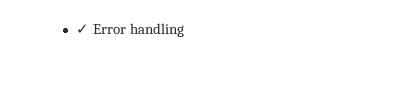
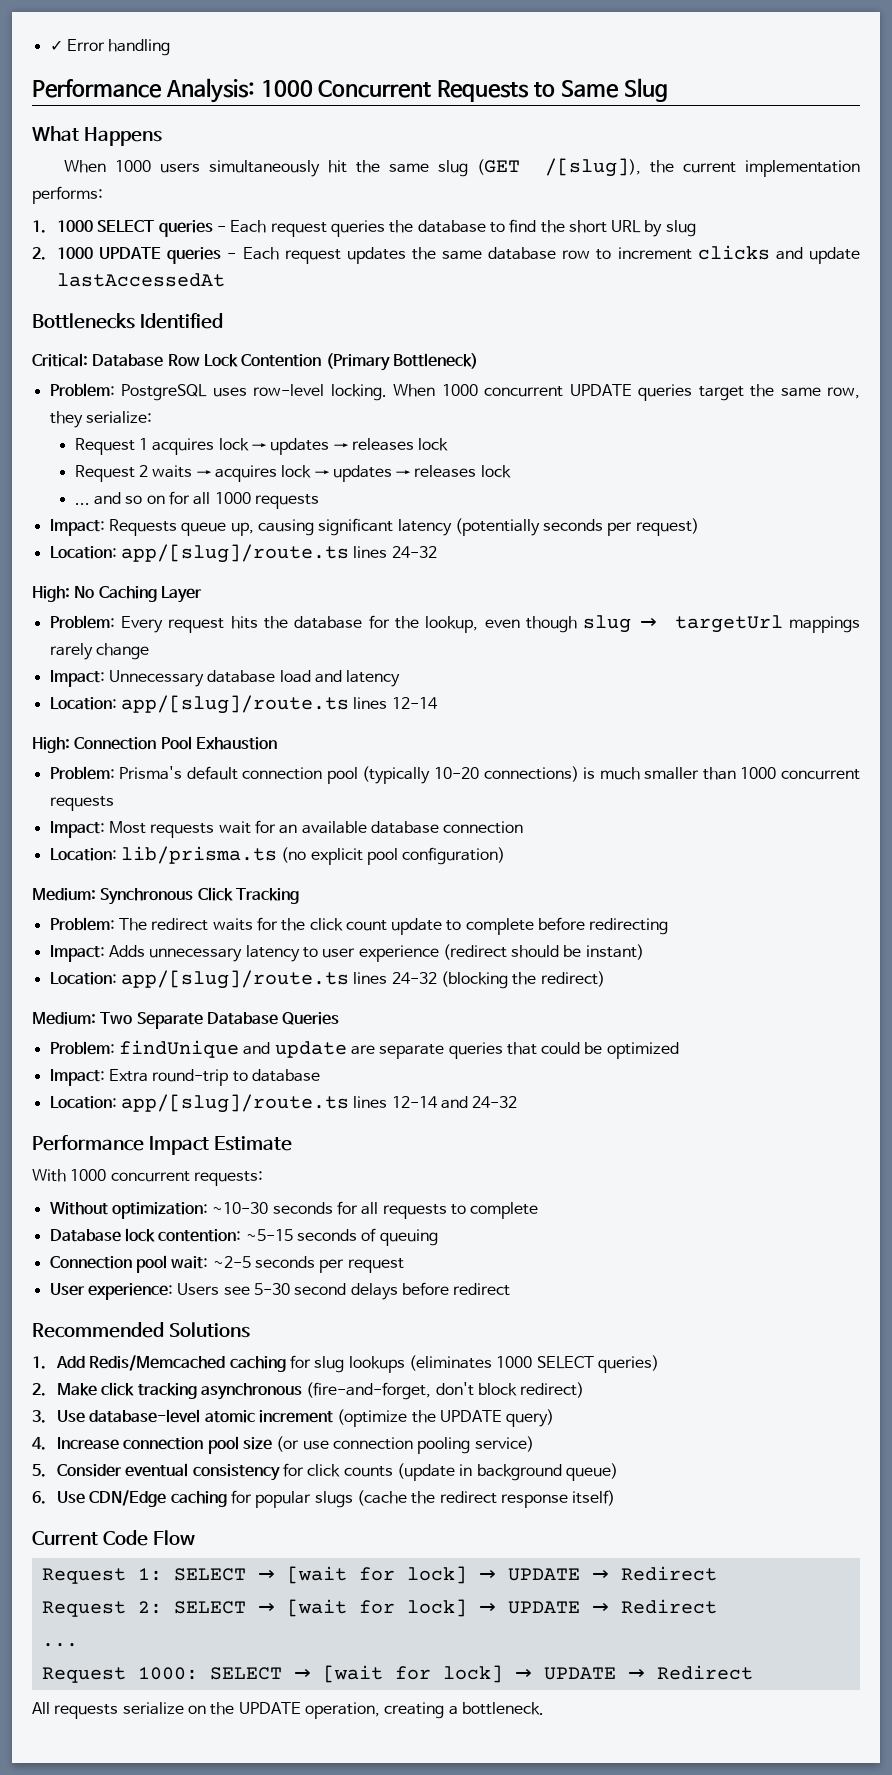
+ Performance Analysis: 1000 Concurrent Requests to Same Slug
+ What Happens
+ When 1000 users simultaneously hit the same slug (GET /[slug]), the current implementation performs:
+ 1. 1000 SELECT queries - Each request queries the database to find the short URL by slug
+ 2. 1000 UPDATE queries - Each request updates the same database row to increment clicks and update lastAccessedAt
+ Bottlenecks Identified
+ Critical: Database Row Lock Contention (Primary Bottleneck)
+ Problem: PostgreSQL uses row-level locking. When 1000 concurrent UPDATE queries target the same row, they serialize:
+ Request 1 acquires lock → updates → releases lock
+ Request 2 waits → acquires lock → updates → releases lock
+ ... and so on for all 1000 requests
+ Impact: Requests queue up, causing significant latency (potentially seconds per request)
+ Location: app/[slug]/route.ts lines 24-32
+ High: No Caching Layer
+ Problem: Every request hits the database for the lookup, even though slug → targetUrl mappings rarely change
+ Impact: Unnecessary database load and latency
+ Location: app/[slug]/route.ts lines 12-14
+ High: Connection Pool Exhaustion
+ Problem: Prisma's default connection pool (typically 10-20 connections) is much smaller than 1000 concurrent requests
+ Impact: Most requests wait for an available database connection
+ Location: lib/prisma.ts (no explicit pool configuration)
+ Medium: Synchronous Click Tracking
+ Problem: The redirect waits for the click count update to complete before redirecting
+ Impact: Adds unnecessary latency to user experience (redirect should be instant)
+ Location: app/[slug]/route.ts lines 24-32 (blocking the redirect)
+ Medium: Two Separate Database Queries
+ Problem: findUnique and update are separate queries that could be optimized
+ Impact: Extra round-trip to database
+ Location: app/[slug]/route.ts lines 12-14 and 24-32
+ Performance Impact Estimate
+ With 1000 concurrent requests:
+ Without optimization: ~10-30 seconds for all requests to complete
+ Database lock contention: ~5-15 seconds of queuing
+ Connection pool wait: ~2-5 seconds per request
+ User experience: Users see 5-30 second delays before redirect
+ Recommended Solutions
+ 1. Add Redis/Memcached caching for slug lookups (eliminates 1000 SELECT queries)
+ 2. Make click tracking asynchronous (fire-and-forget, don't block redirect)
+ 3. Use database-level atomic increment (optimize the UPDATE query)
+ 4. Increase connection pool size (or use connection pooling service)
+ 5. Consider eventual consistency for click counts (update in background queue)
+ 6. Use CDN/Edge caching for popular slugs (cache the redirect response itself)
+ Current Code Flow
+ Request 1: SELECT → [wait for lock] → UPDATE → Redirect
+ Request 2: SELECT → [wait for lock] → UPDATE → Redirect
+ ...
+ Request 1000: SELECT → [wait for lock] → UPDATE → Redirect
+ All requests serialize on the UPDATE operation, creating a bottleneck.

